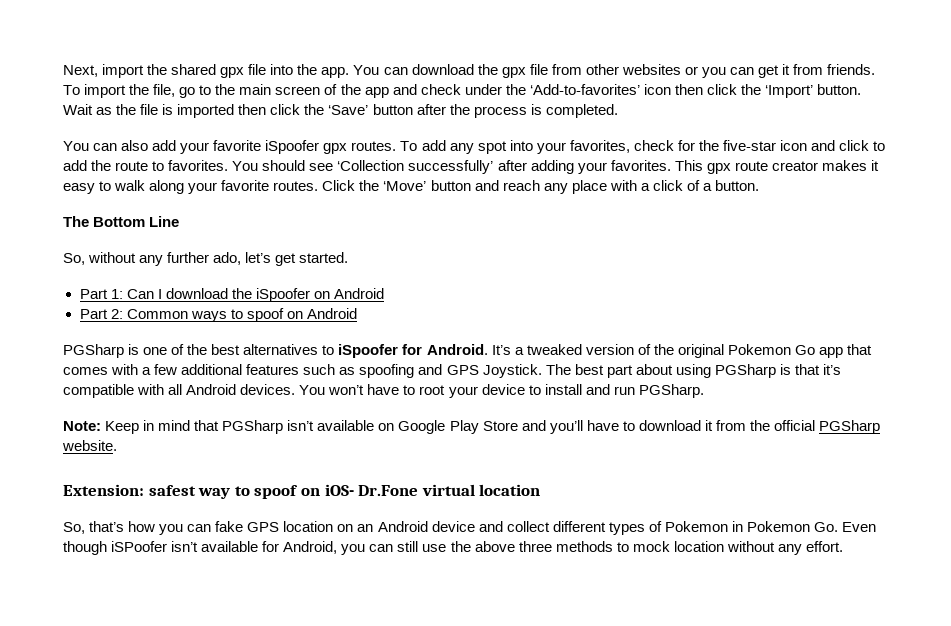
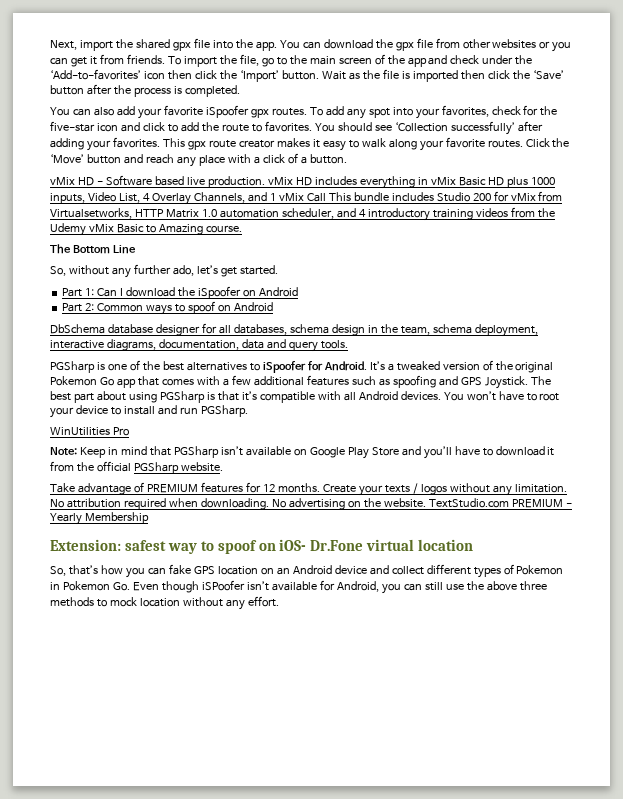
+ vMix HD - Software based live production. vMix HD includes everything in vMix Basic HD plus 1000 inputs, Video List, 4 Overlay Channels, and 1 vMix Call This bundle includes Studio 200 for vMix from Virtualsetworks, HTTP Matrix 1.0 automation scheduler, and 4 introductory training videos from the Udemy vMix Basic to Amazing course.
+ DbSchema database designer for all databases, schema design in the team, schema deployment, interactive diagrams, documentation, data and query tools.
+ WinUtilities Pro
+ Take advantage of PREMIUM features for 12 months. Create your texts / logos without any limitation. No attribution required when downloading. No advertising on the website. TextStudio.com PREMIUM - Yearly Membership

